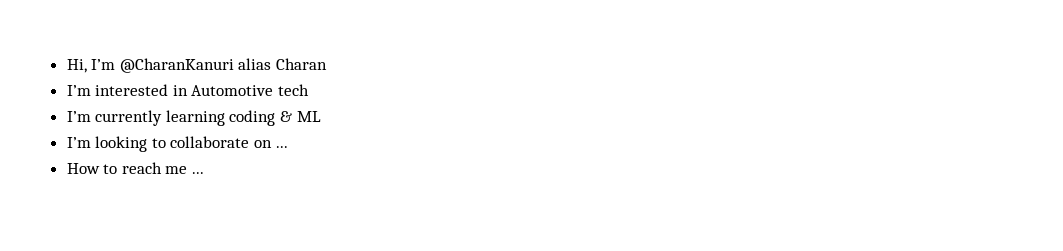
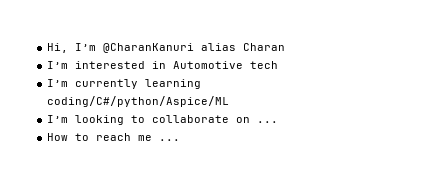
- I’m currently learning coding & ML
+ I’m currently learning coding/C#/python/Aspice/ML

